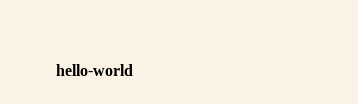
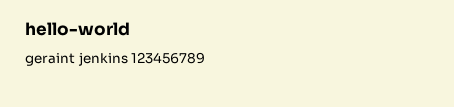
+ geraint jenkins 123456789

